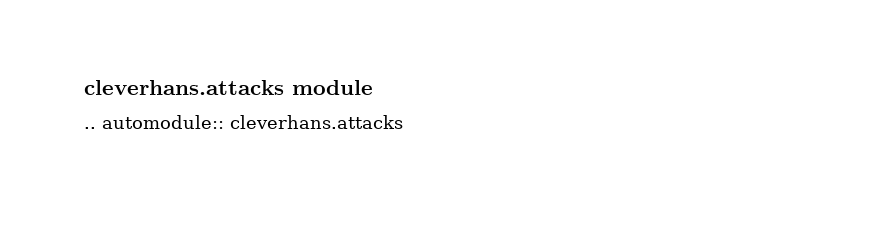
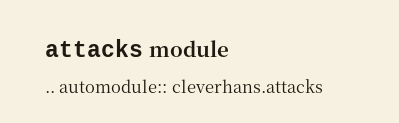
- cleverhans.attacks module
+ attacks module

